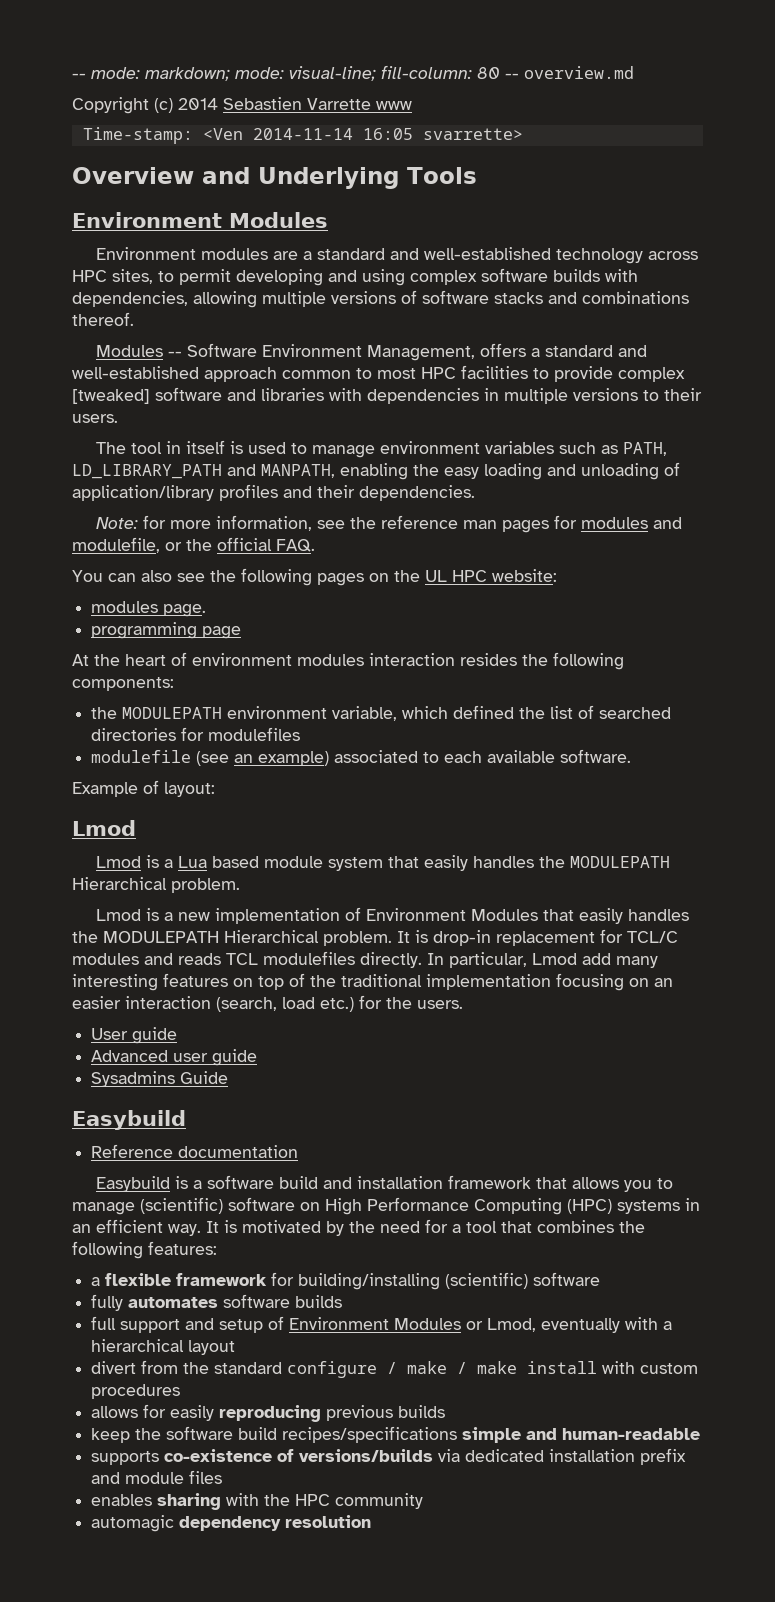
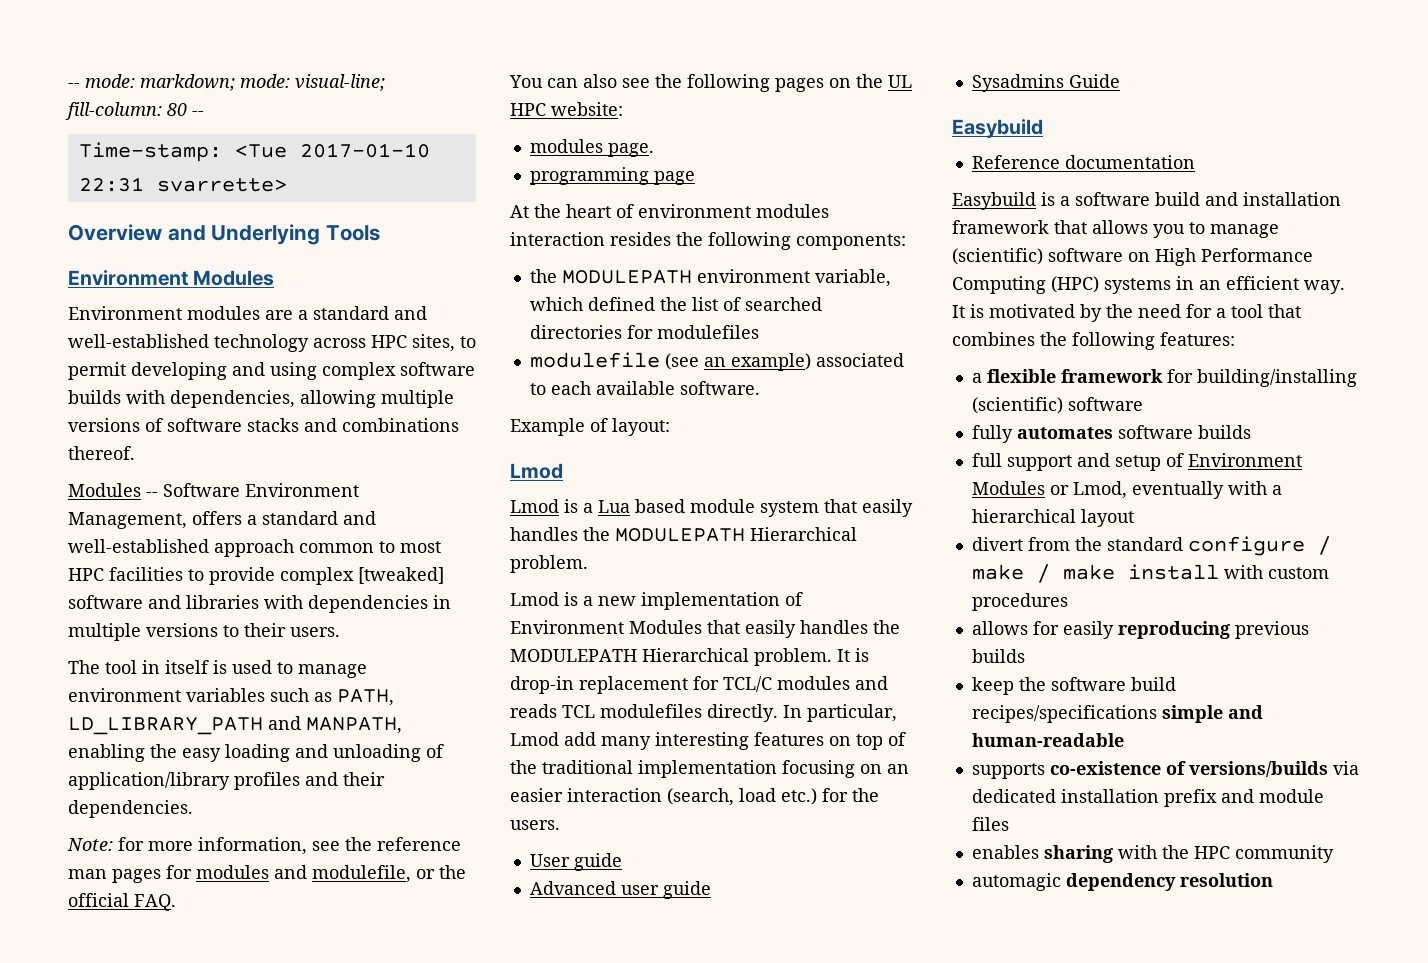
- -- mode: markdown; mode: visual-line; fill-column: 80 -- overview.md
- Copyright (c) 2014 Sebastien Varrette www
- Time-stamp: <Ven 2014-11-14 16:05 svarrette>
+ -- mode: markdown; mode: visual-line; fill-column: 80 --
+ Time-stamp: <Tue 2017-01-10 22:31 svarrette>

